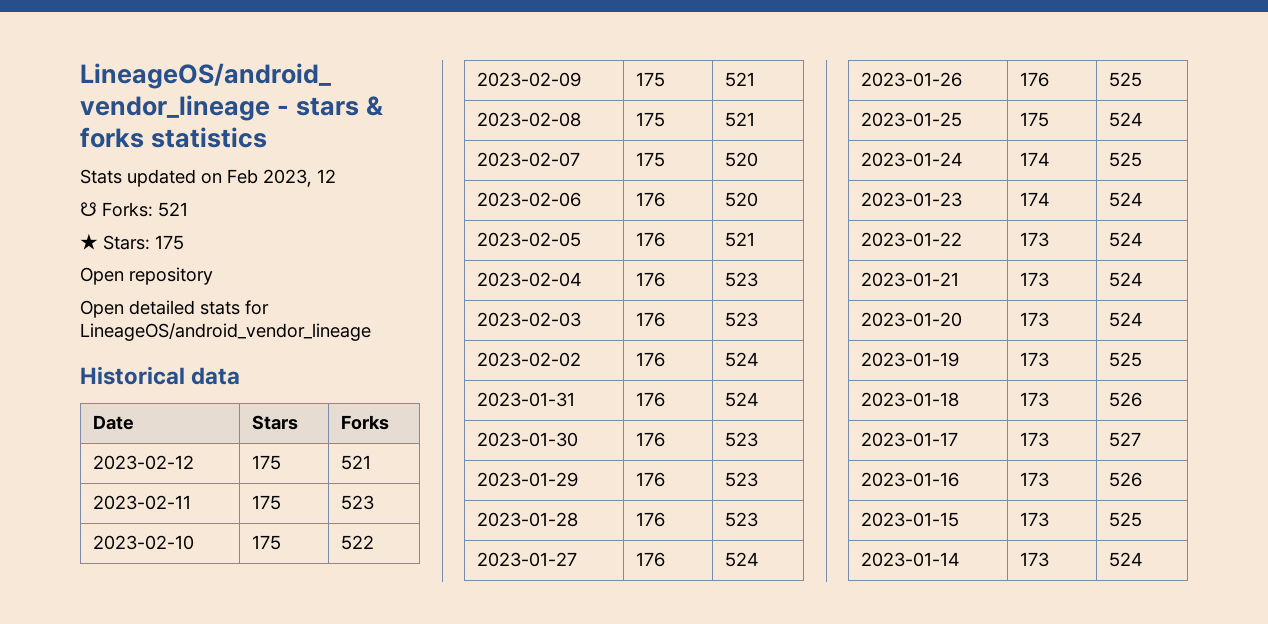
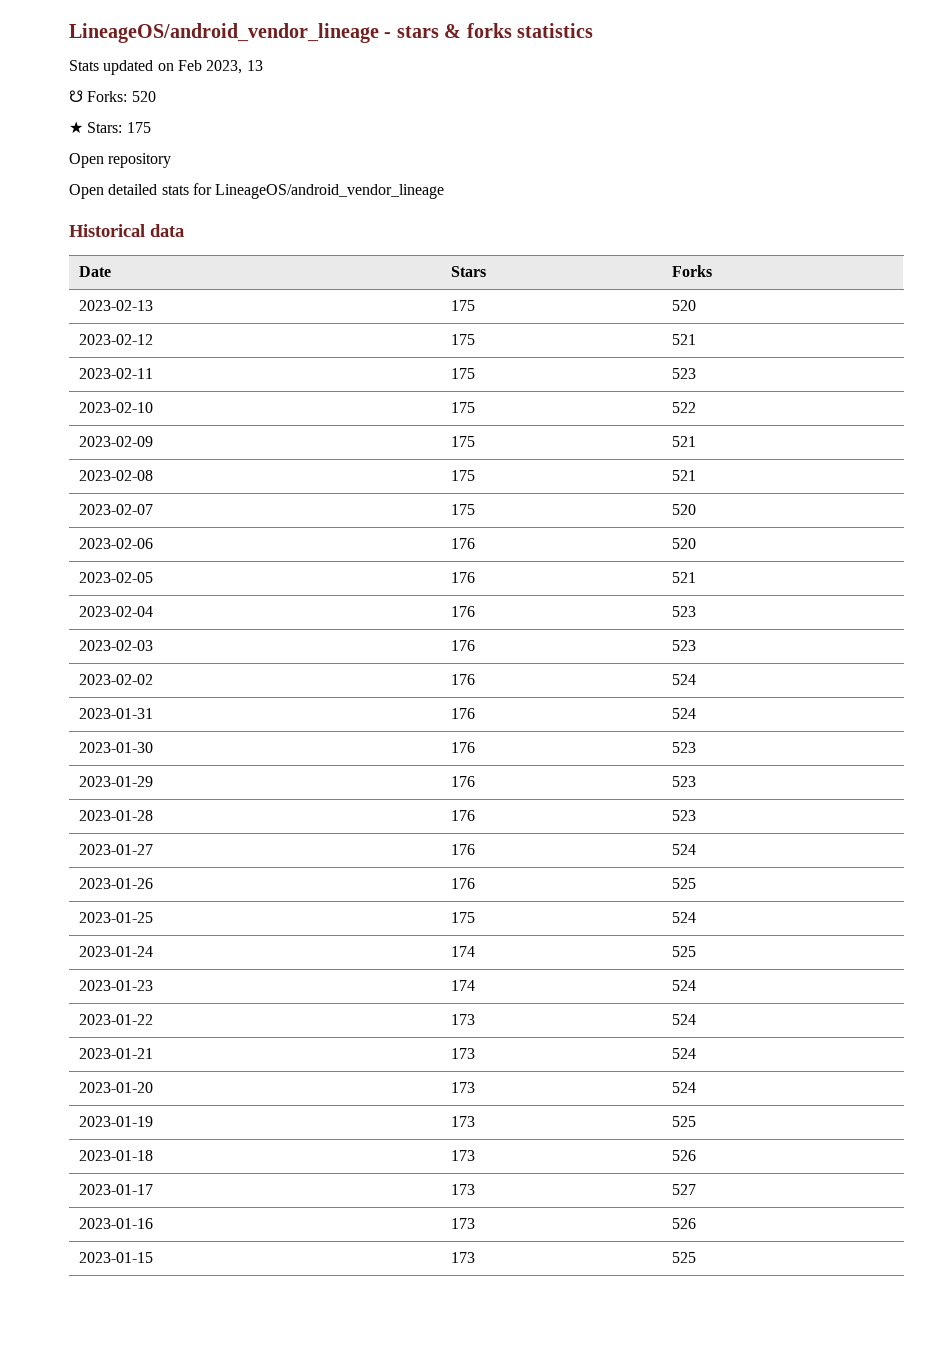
- Stats updated on Feb 2023, 12
+ Stats updated on Feb 2023, 13
- ☋ Forks: 521
+ ☋ Forks: 520
+ 2023-02-13 | 175 | 520
- 2023-01-14 | 173 | 524

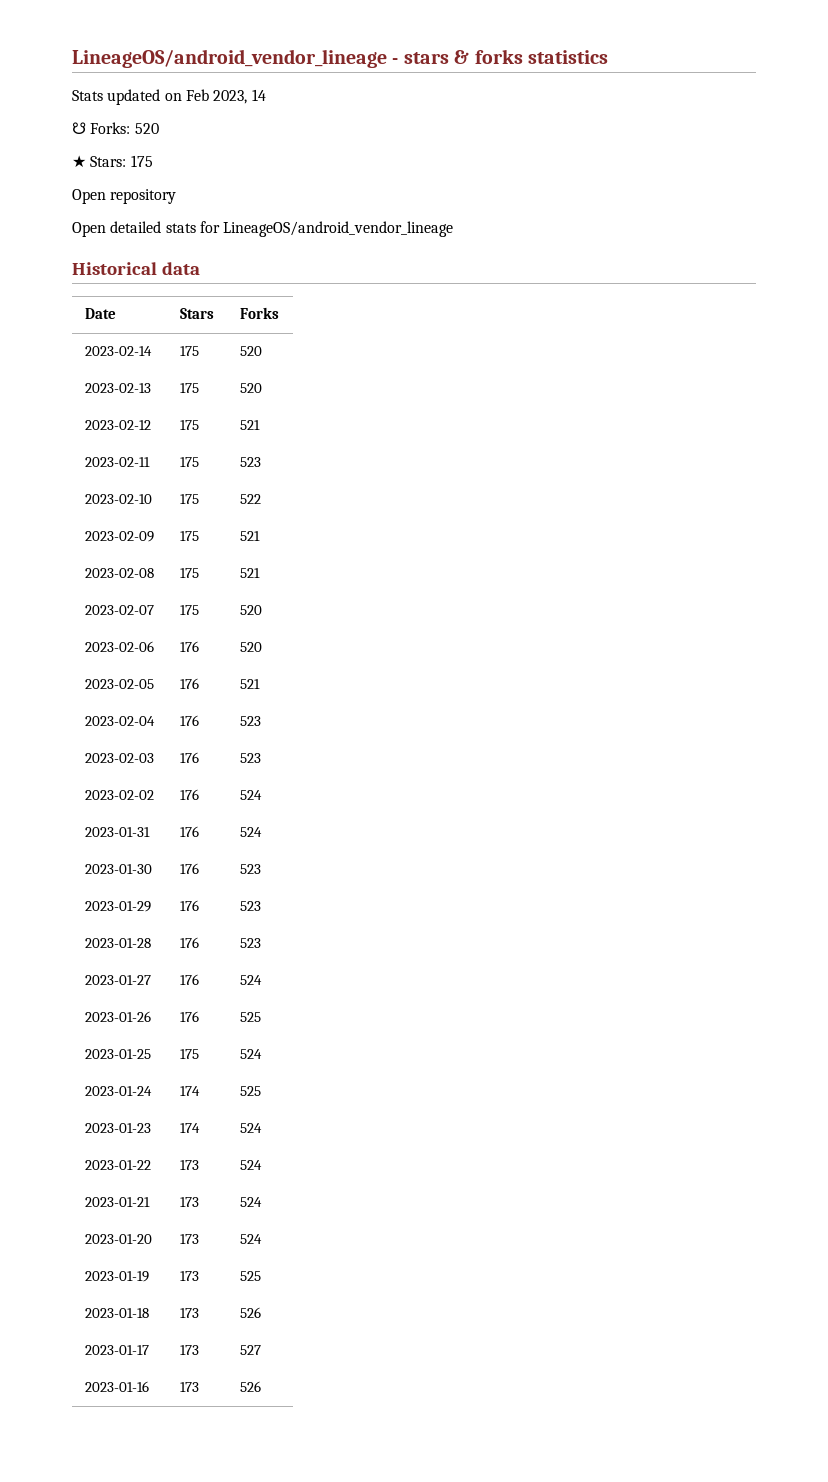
- Stats updated on Feb 2023, 13
+ Stats updated on Feb 2023, 14
+ 2023-02-14 | 175 | 520
- 2023-01-15 | 173 | 525

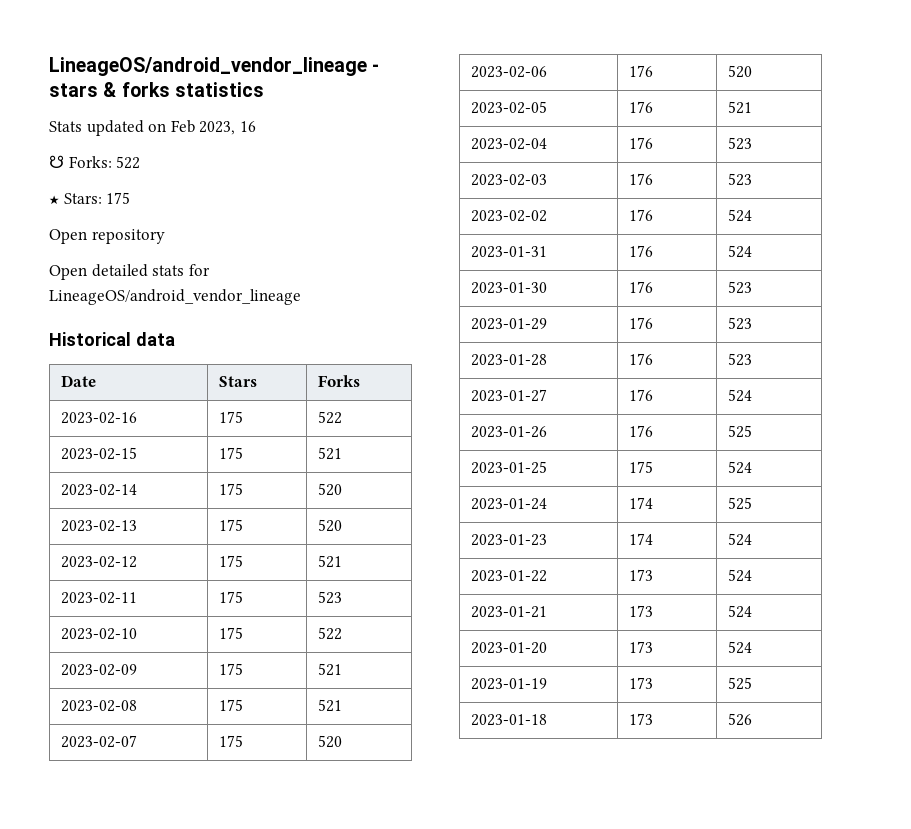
- Stats updated on Feb 2023, 14
+ Stats updated on Feb 2023, 16
- ☋ Forks: 520
+ ☋ Forks: 522
+ 2023-02-16 | 175 | 522
+ 2023-02-15 | 175 | 521
- 2023-01-17 | 173 | 527
- 2023-01-16 | 173 | 526

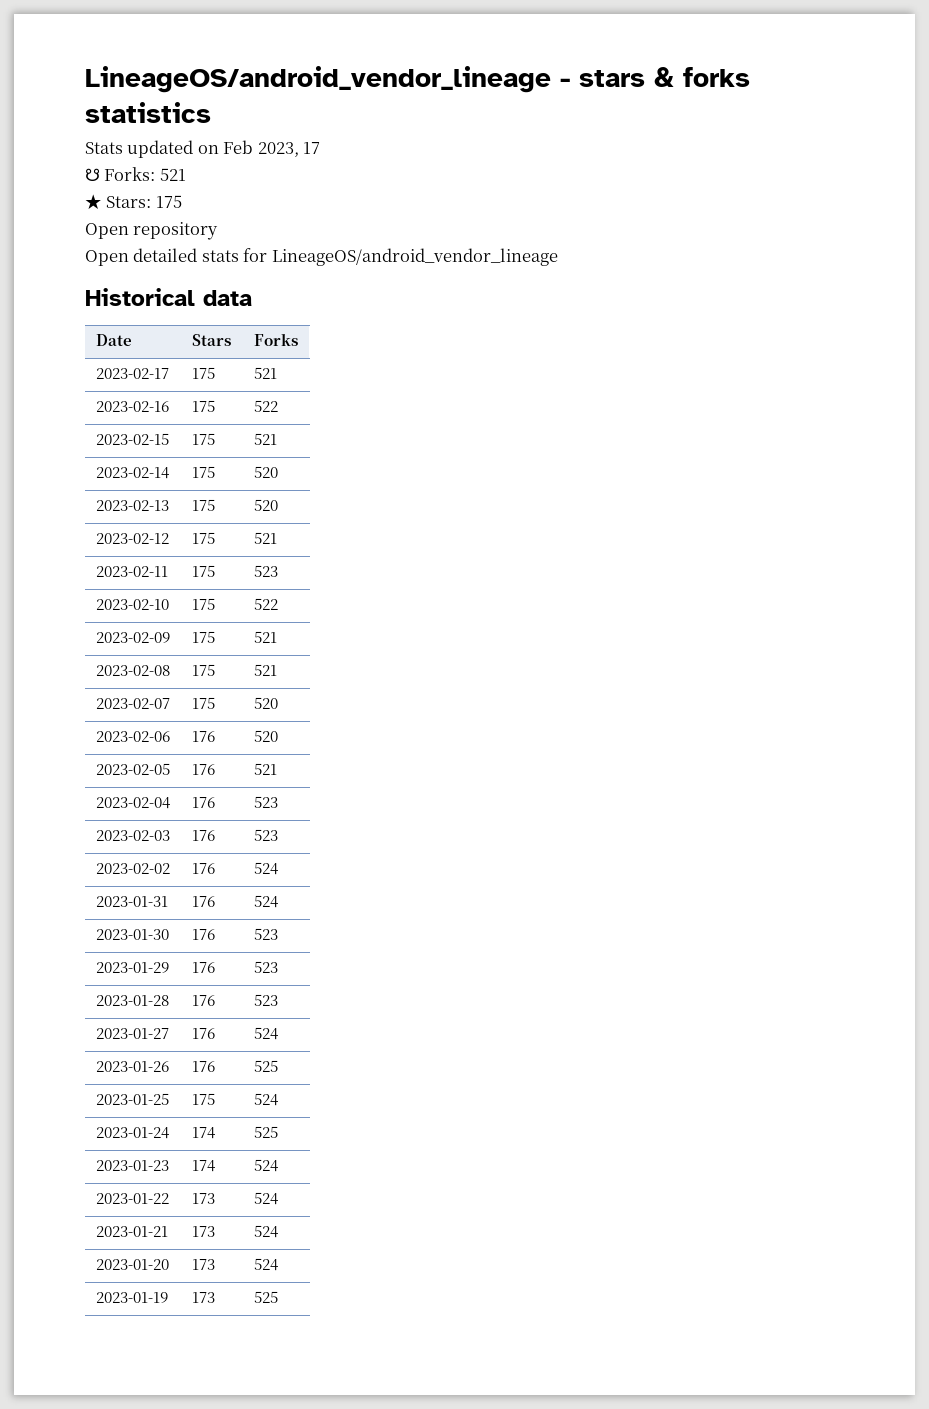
- Stats updated on Feb 2023, 16
+ Stats updated on Feb 2023, 17
- ☋ Forks: 522
+ ☋ Forks: 521
+ 2023-02-17 | 175 | 521
- 2023-01-18 | 173 | 526

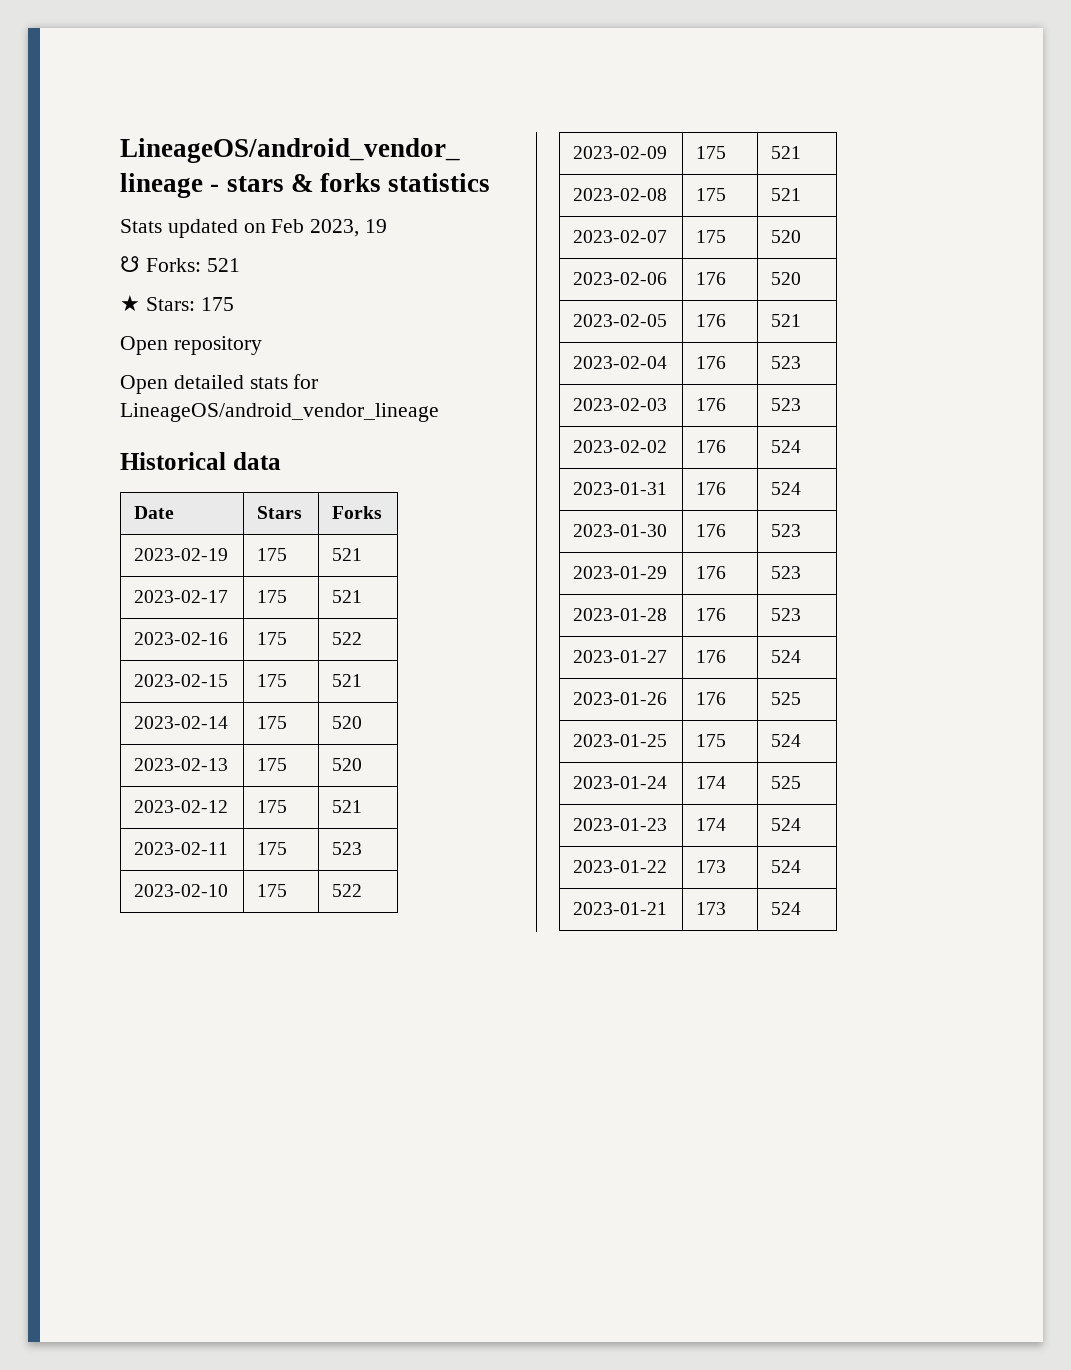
- Stats updated on Feb 2023, 17
+ Stats updated on Feb 2023, 19
+ 2023-02-19 | 175 | 521
- 2023-01-20 | 173 | 524
- 2023-01-19 | 173 | 525

